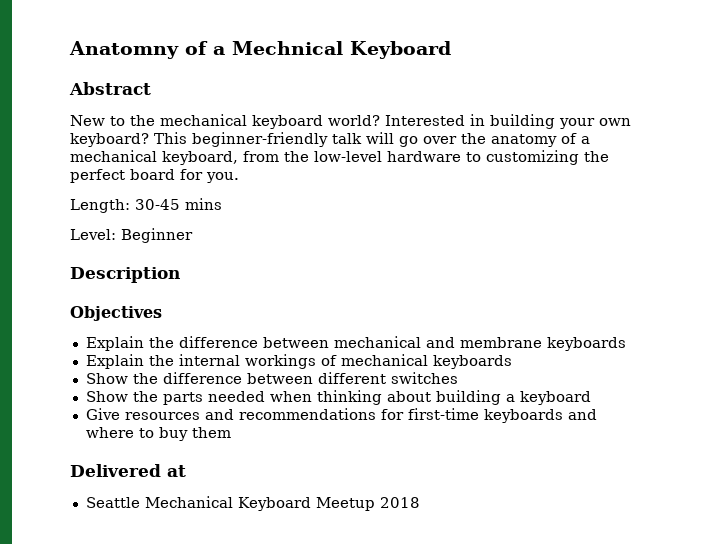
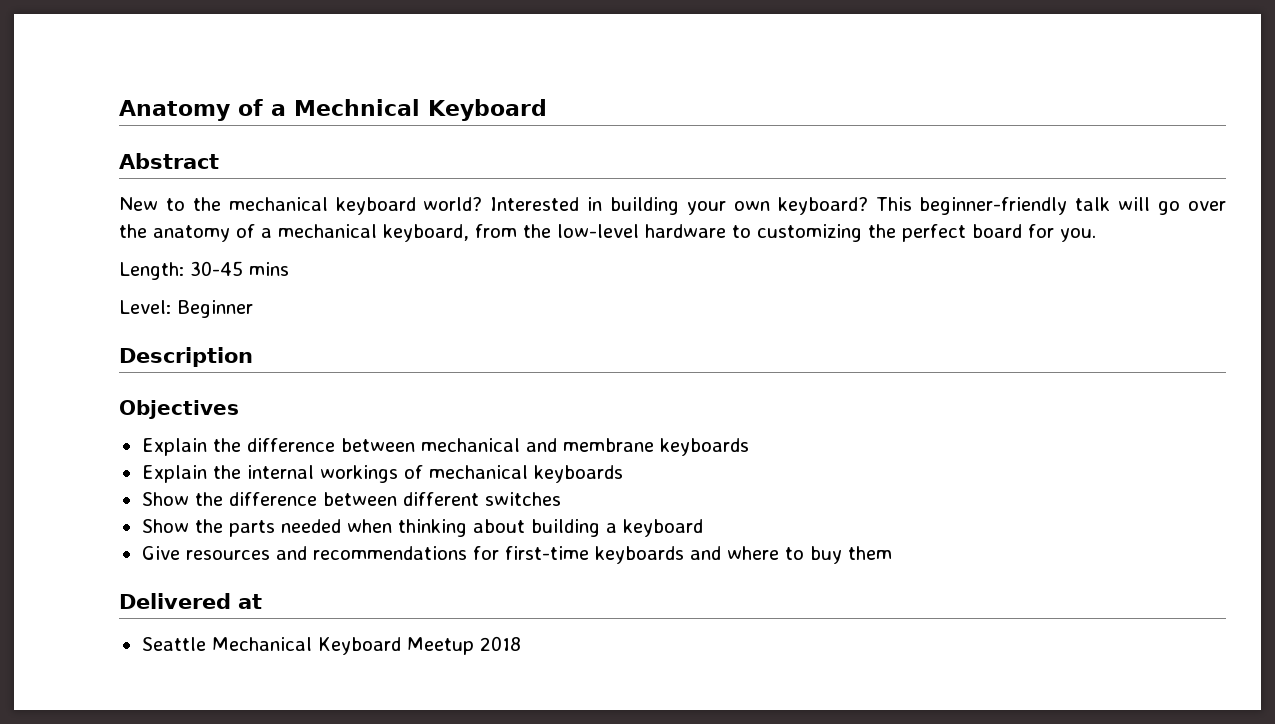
- Anatomny of a Mechnical Keyboard
+ Anatomy of a Mechnical Keyboard

